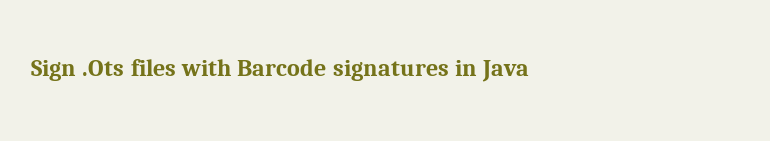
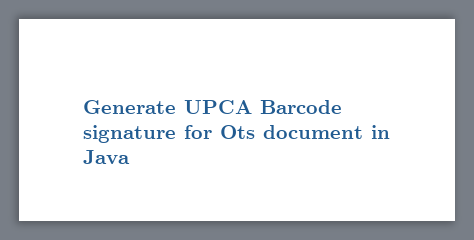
- Sign .Ots files with Barcode signatures in Java
+ Generate UPCA Barcode signature for Ots document in Java

